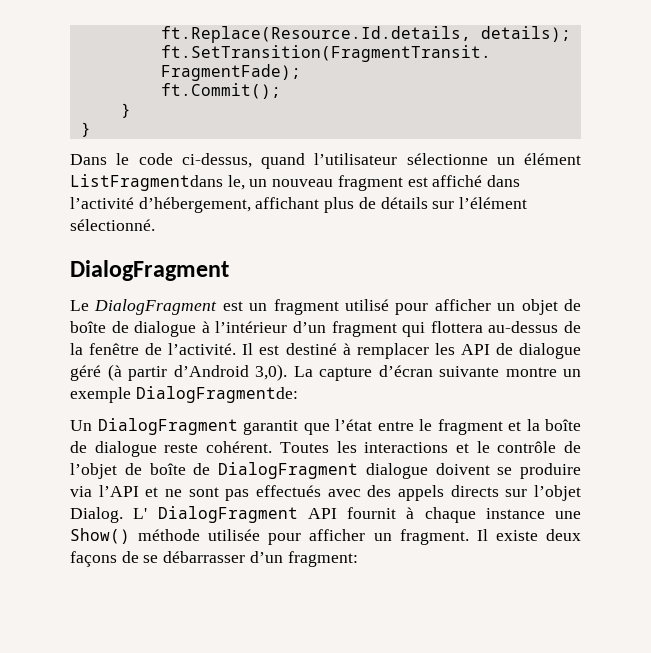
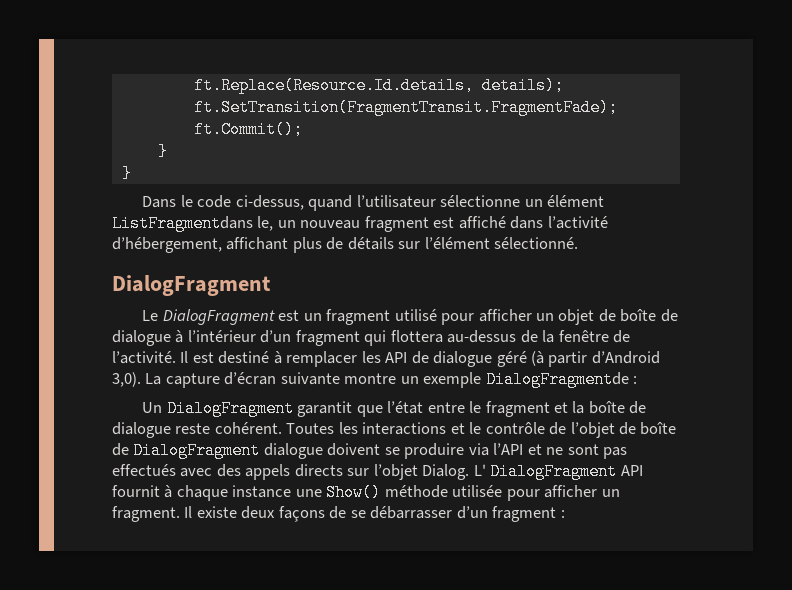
- La capture d’écran suivante montre un exemple DialogFragmentde:
+ La capture d’écran suivante montre un exemple DialogFragmentde :
- Il existe deux façons de se débarrasser d’un fragment:
+ Il existe deux façons de se débarrasser d’un fragment :

